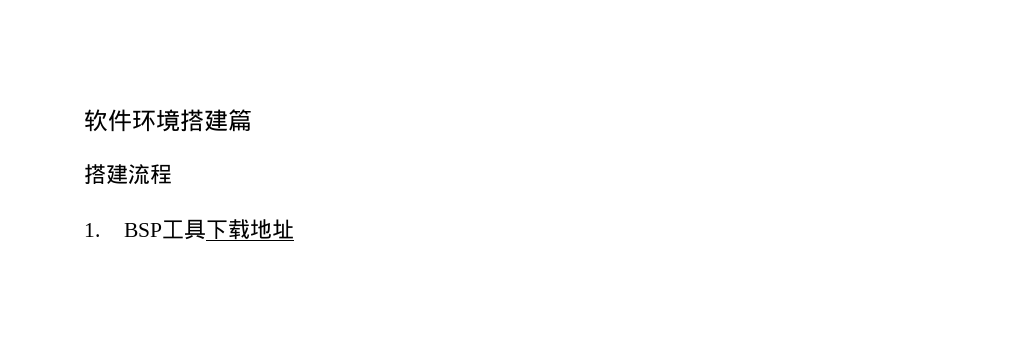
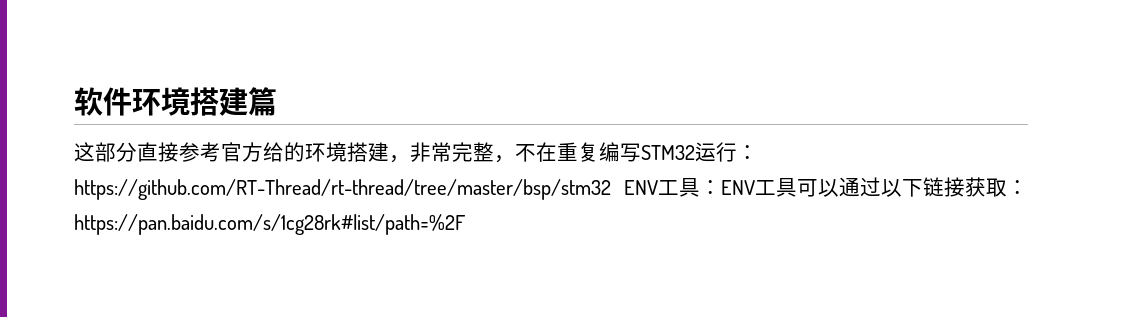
- 搭建流程
- 1. BSP工具下载地址
+ 这部分直接参考官方给的环境搭建，非常完整，不在重复编写STM32运行：https://github.com/RT-Thread/rt-thread/tree/master/bsp/stm32 ENV工具：ENV工具可以通过以下链接获取：https://pan.baidu.com/s/1cg28rk#list/path=%2F

